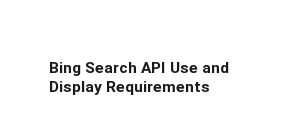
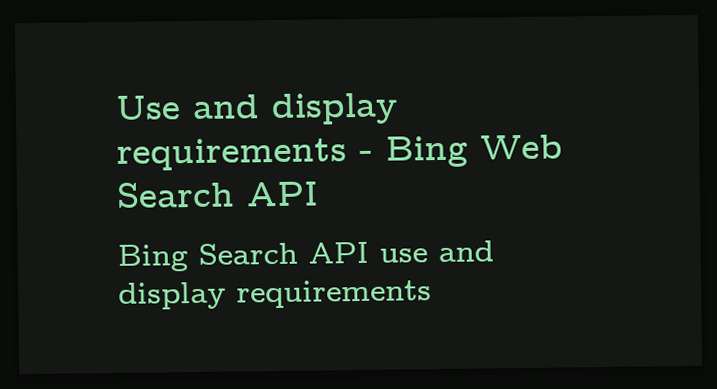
- Bing Search API Use and Display Requirements
+ Use and display requirements - Bing Web Search API
+ Bing Search API use and display requirements

